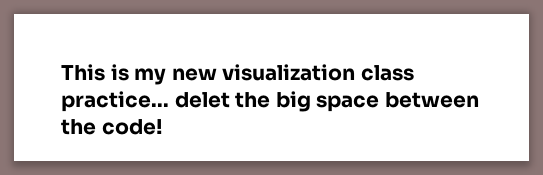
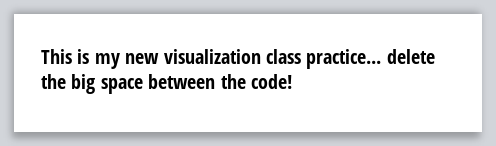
- This is my new visualization class practice... delet the big space between the code!
+ This is my new visualization class practice... delete the big space between the code!

